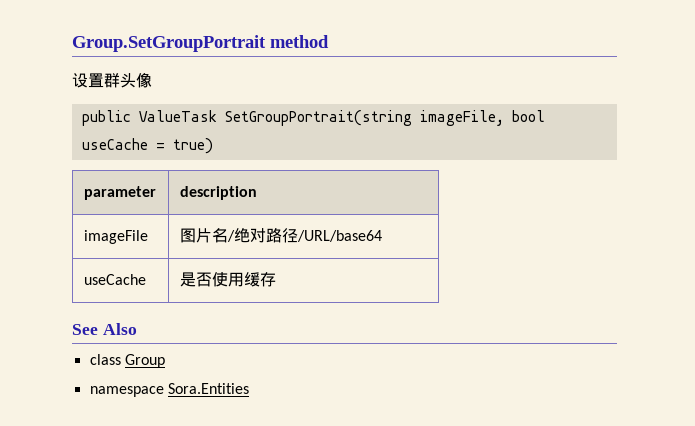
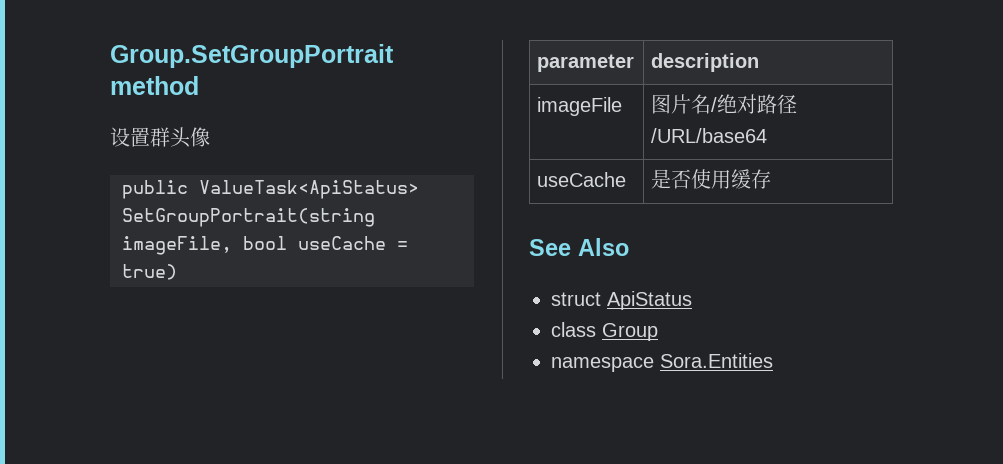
- public ValueTask SetGroupPortrait(string imageFile, bool useCache = true)
+ public ValueTask<ApiStatus> SetGroupPortrait(string imageFile, bool useCache = true)
+ struct ApiStatus

